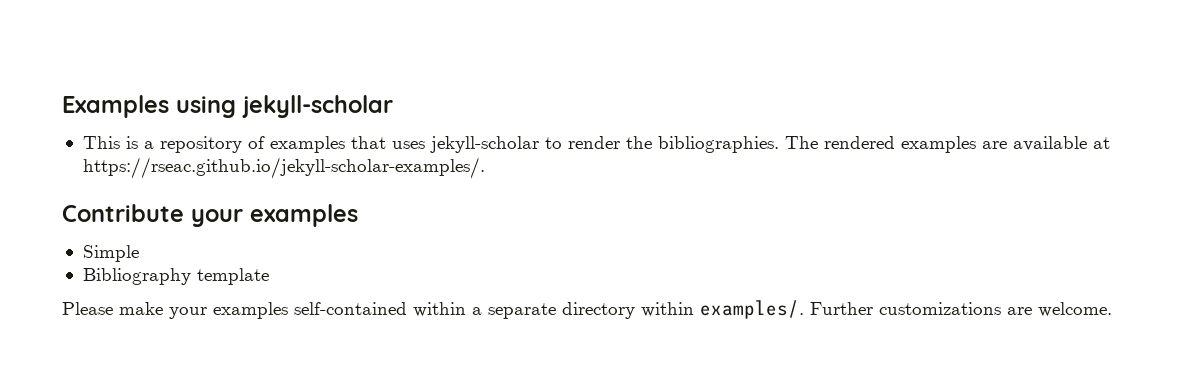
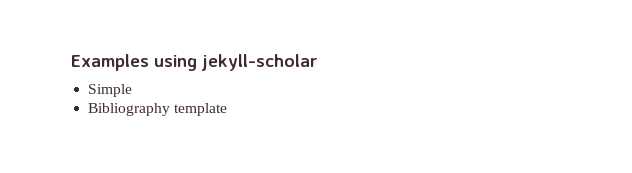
- This is a repository of examples that uses jekyll-scholar to render the bibliographies. The rendered examples are available at https://rseac.github.io/jekyll-scholar-examples/.
- Contribute your examples
  Simple
  Bibliography template
- Please make your examples self-contained within a separate directory within examples/. Further customizations are welcome.

